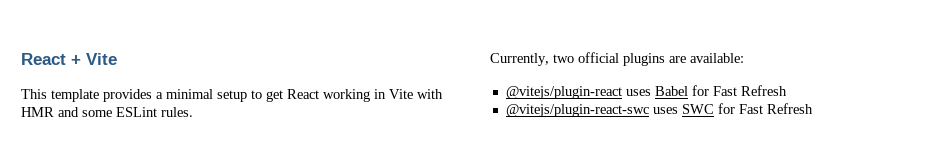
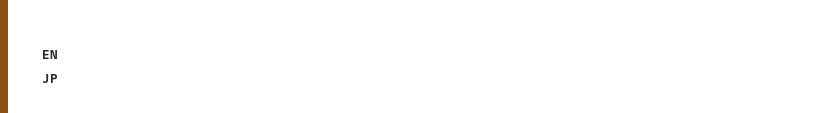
- React + Vite
- This template provides a minimal setup to get React working in Vite with HMR and some ESLint rules.
- Currently, two official plugins are available:
- @vitejs/plugin-react uses Babel for Fast Refresh
- @vitejs/plugin-react-swc uses SWC for Fast Refresh
+ EN
+ JP

